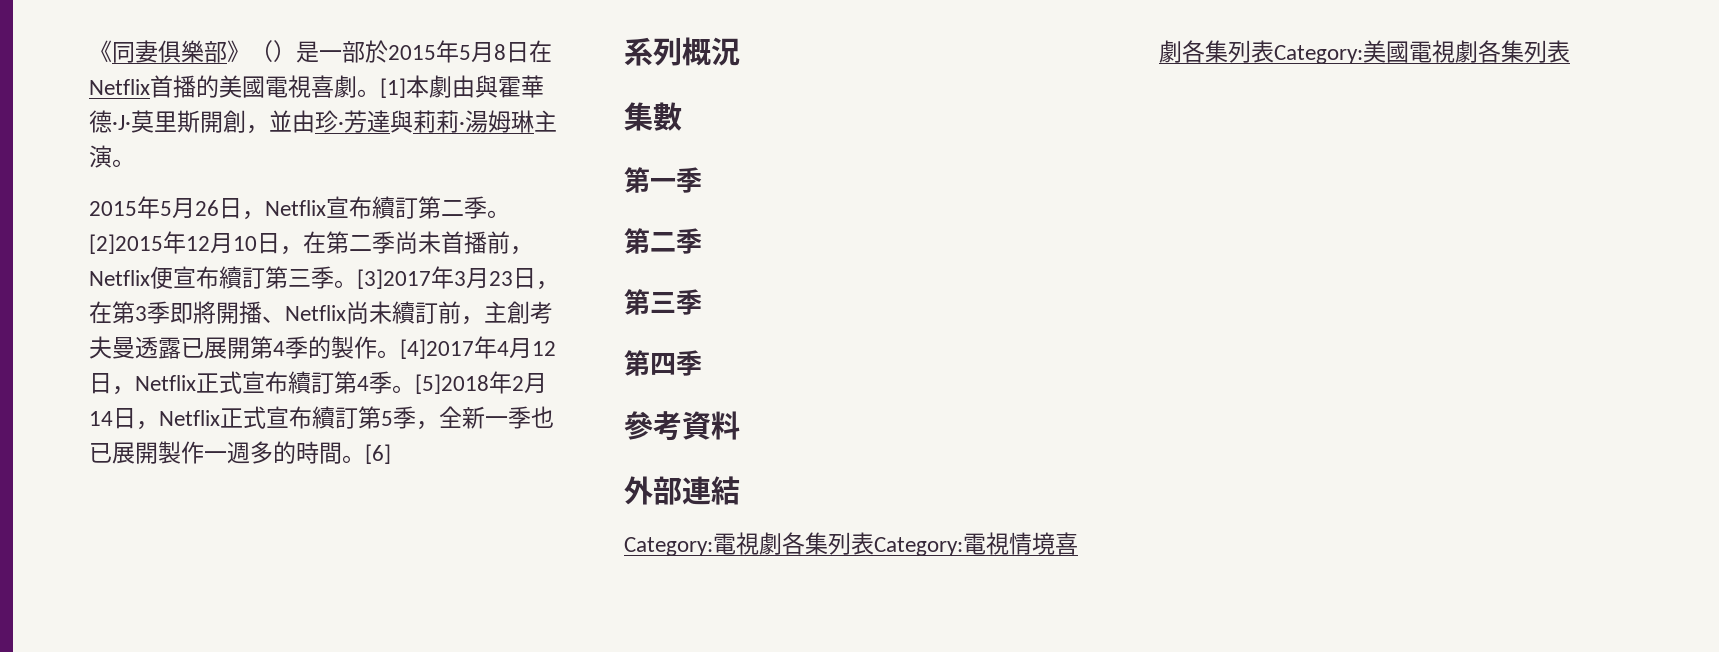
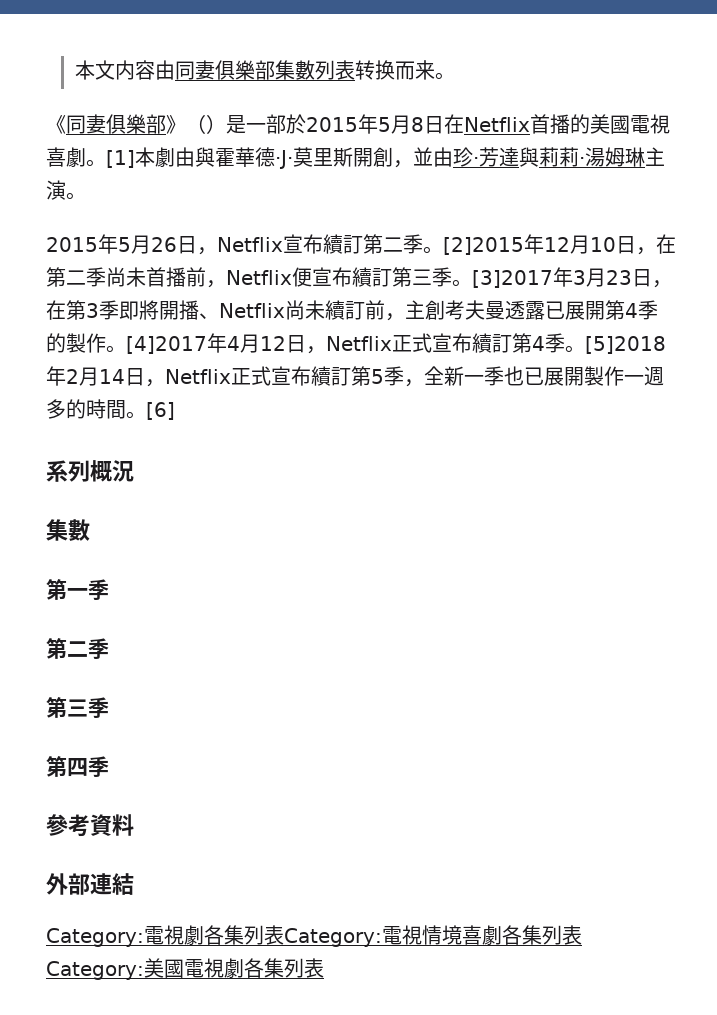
+ 本文内容由同妻俱樂部集數列表转换而来。

